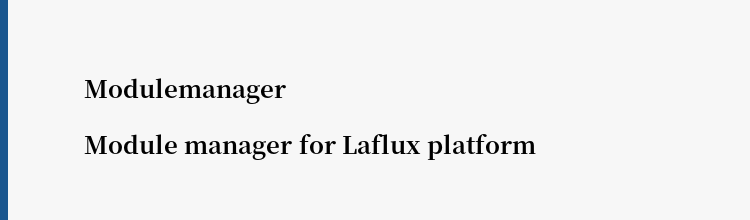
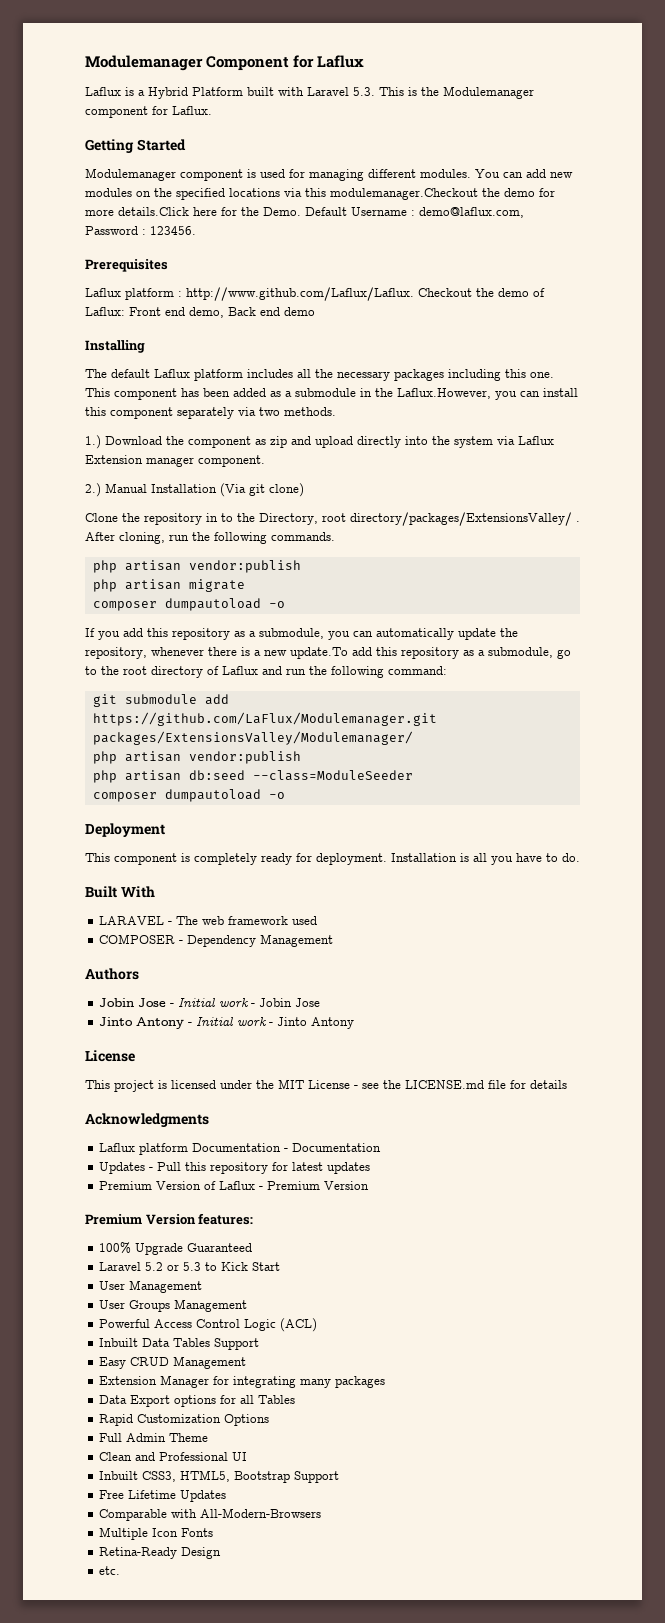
- Modulemanager
- Module manager for Laflux platform
+ Modulemanager Component for Laflux
+ Laflux is a Hybrid Platform built with Laravel 5.3. This is the Modulemanager component for Laflux.
+ Getting Started
+ Modulemanager component is used for managing different modules. You can add new modules on the specified locations via this modulemanager.Checkout the demo for more details.Click here for the Demo. Default Username : demo@laflux.com, Password : 123456.
+ Prerequisites
+ Laflux platform : http://www.github.com/Laflux/Laflux. Checkout the demo of Laflux: Front end demo, Back end demo
+ Installing
+ The default Laflux platform includes all the necessary packages including this one. This component has been added as a submodule in the Laflux.However, you can install this component separately via two methods.
+ 1.) Download the component as zip and upload directly into the system via Laflux Extension manager component.
+ 2.) Manual Installation (Via git clone)
+ Clone the repository in to the Directory, root directory/packages/ExtensionsValley/ . After cloning, run the following commands.
+ php artisan vendor:publish
+ php artisan migrate
+ composer dumpautoload -o
+ If you add this repository as a submodule, you can automatically update the repository, whenever there is a new update.To add this repository as a submodule, go to the root directory of Laflux and run the following command:
+ git submodule add https://github.com/LaFlux/Modulemanager.git packages/ExtensionsValley/Modulemanager/
+ php artisan vendor:publish
+ php artisan db:seed --class=ModuleSeeder
+ composer dumpautoload -o
+ Deployment
+ This component is completely ready for deployment. Installation is all you have to do.
+ Built With
+ LARAVEL - The web framework used
+ COMPOSER - Dependency Management
+ Authors
+ Jobin Jose - Initial work - Jobin Jose
+ Jinto Antony - Initial work - Jinto Antony
+ License
+ This project is licensed under the MIT License - see the LICENSE.md file for details
+ Acknowledgments
+ Laflux platform Documentation - Documentation
+ Updates - Pull this repository for latest updates
+ Premium Version of Laflux - Premium Version
+ Premium Version features:
+ 100% Upgrade Guaranteed
+ Laravel 5.2 or 5.3 to Kick Start
+ User Management
+ User Groups Management
+ Powerful Access Control Logic (ACL)
+ Inbuilt Data Tables Support
+ Easy CRUD Management
+ Extension Manager for integrating many packages
+ Data Export options for all Tables
+ Rapid Customization Options
+ Full Admin Theme
+ Clean and Professional UI
+ Inbuilt CSS3, HTML5, Bootstrap Support
+ Free Lifetime Updates
+ Comparable with All-Modern-Browsers
+ Multiple Icon Fonts
+ Retina-Ready Design
+ etc.

